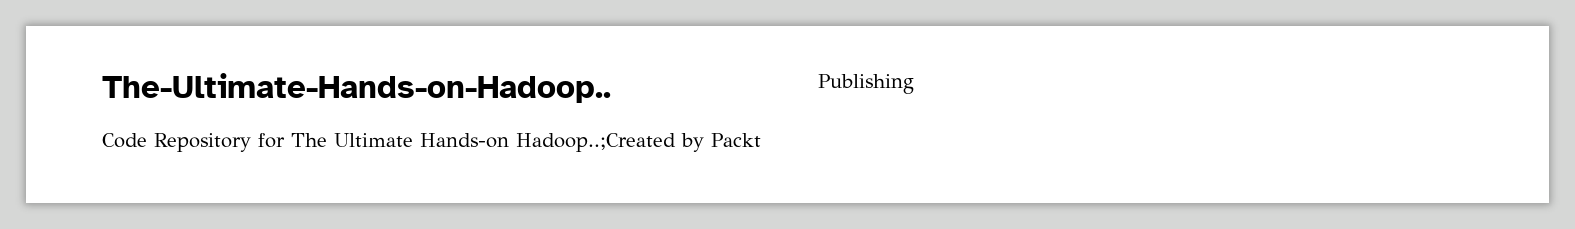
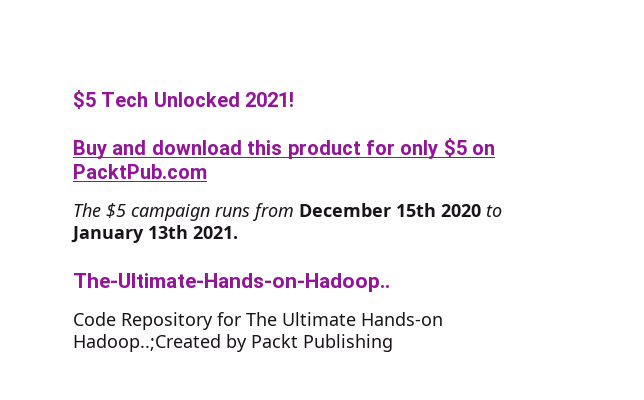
+ $5 Tech Unlocked 2021!
+ Buy and download this product for only $5 on PacktPub.com
+ The $5 campaign runs from December 15th 2020 to January 13th 2021.

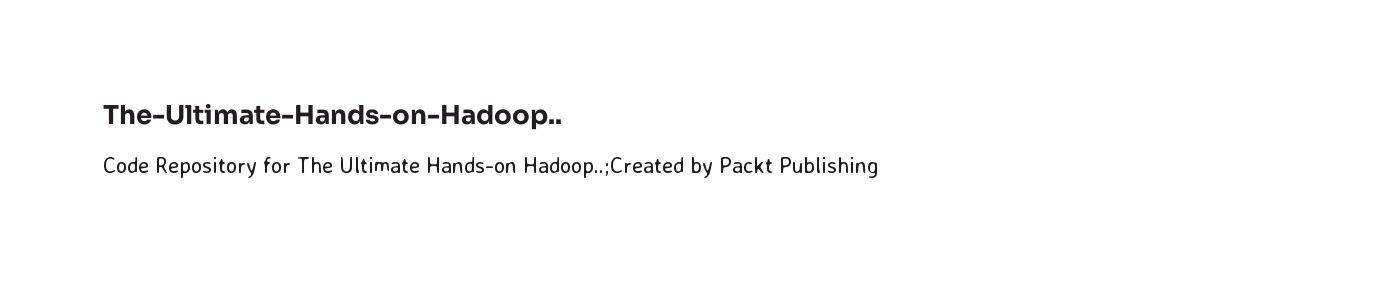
- $5 Tech Unlocked 2021!
- Buy and download this product for only $5 on PacktPub.com
- The $5 campaign runs from December 15th 2020 to January 13th 2021.

